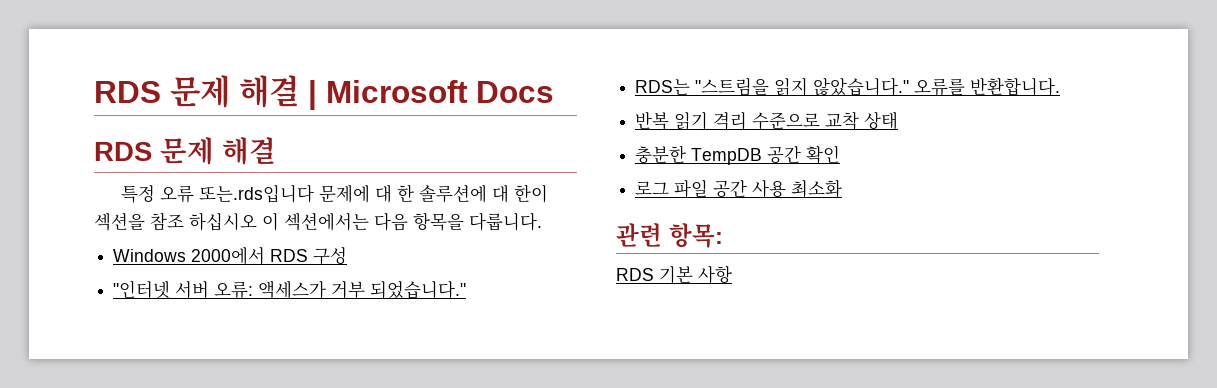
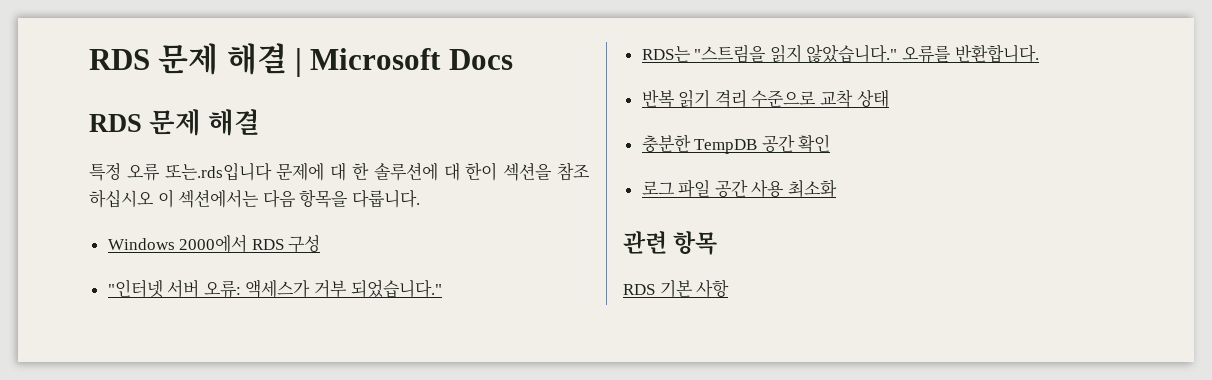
- 관련 항목:
+ 관련 항목

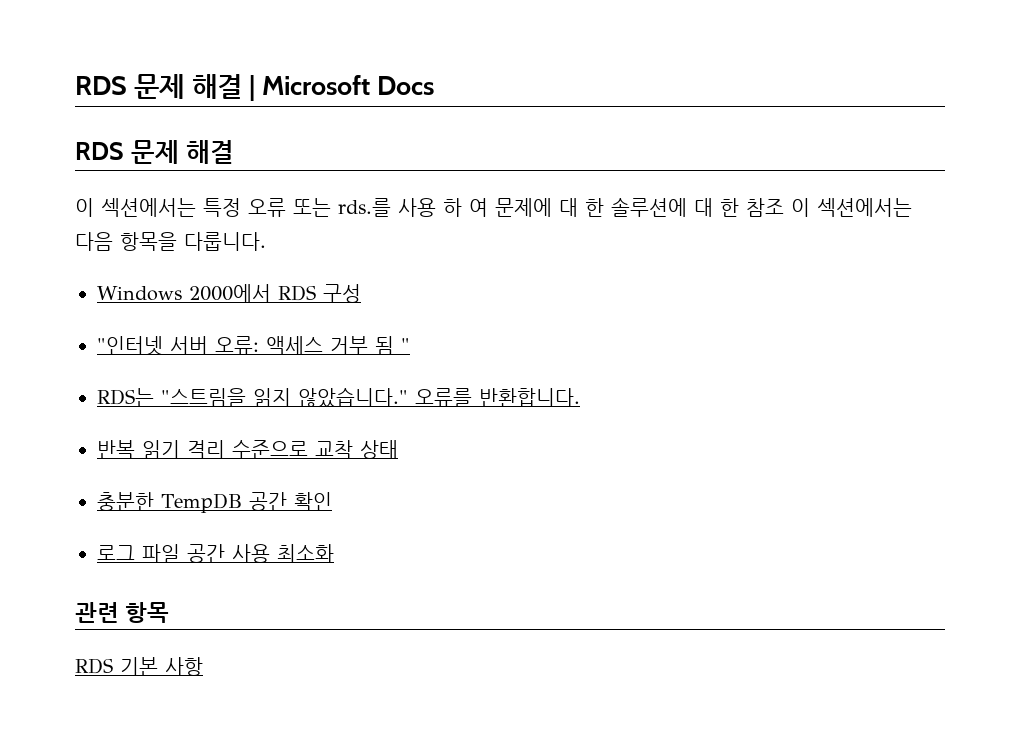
- 특정 오류 또는.rds입니다 문제에 대 한 솔루션에 대 한이 섹션을 참조 하십시오 이 섹션에서는 다음 항목을 다룹니다.
+ 이 섹션에서는 특정 오류 또는 rds.를 사용 하 여 문제에 대 한 솔루션에 대 한 참조 이 섹션에서는 다음 항목을 다룹니다.
- "인터넷 서버 오류: 액세스가 거부 되었습니다."
+ "인터넷 서버 오류: 액세스 거부 됨 "

